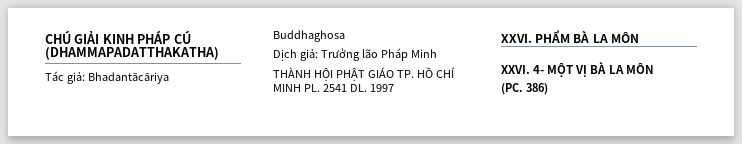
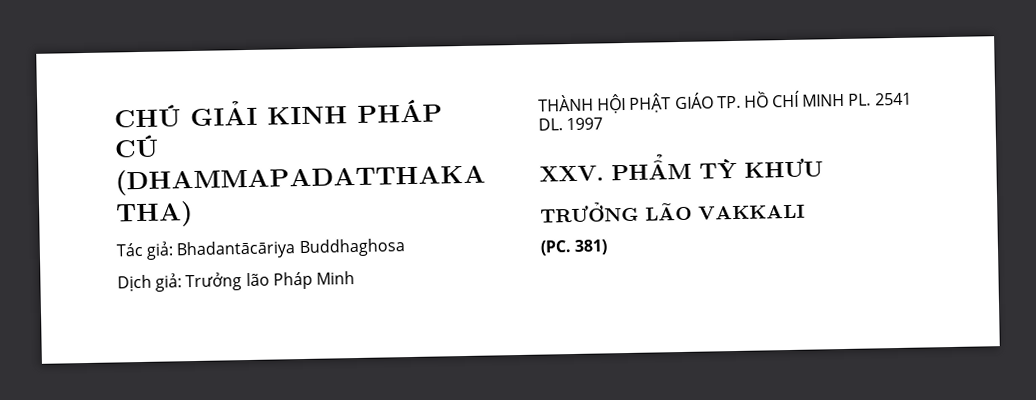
- XXVI. PHẨM BÀ LA MÔN
- XXVI. 4- MỘT VỊ BÀ LA MÔN
+ XXV. PHẨM TỲ KHƯU
+ TRƯỞNG LÃO VAKKALI
- (PC. 386)
+ (PC. 381)

